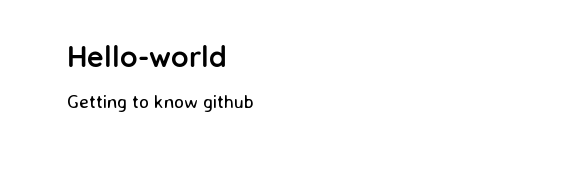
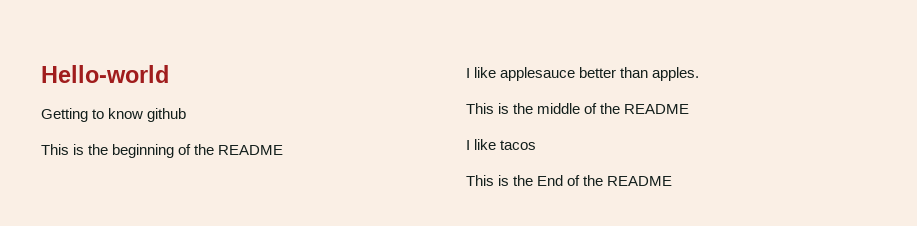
+ This is the beginning of the README
+ I like applesauce better than apples.
+ This is the middle of the README
+ I like tacos
+ This is the End of the README

